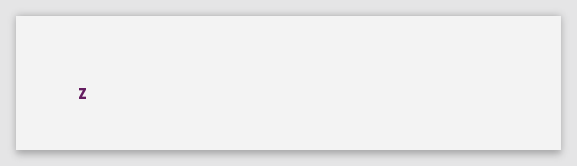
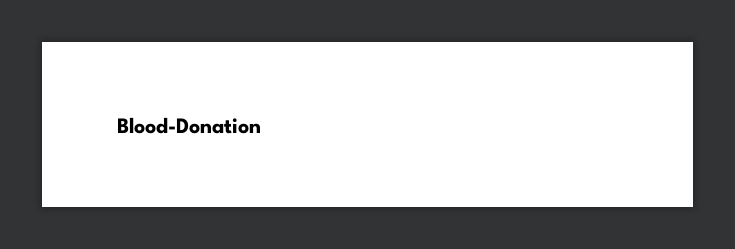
- z
+ Blood-Donation

